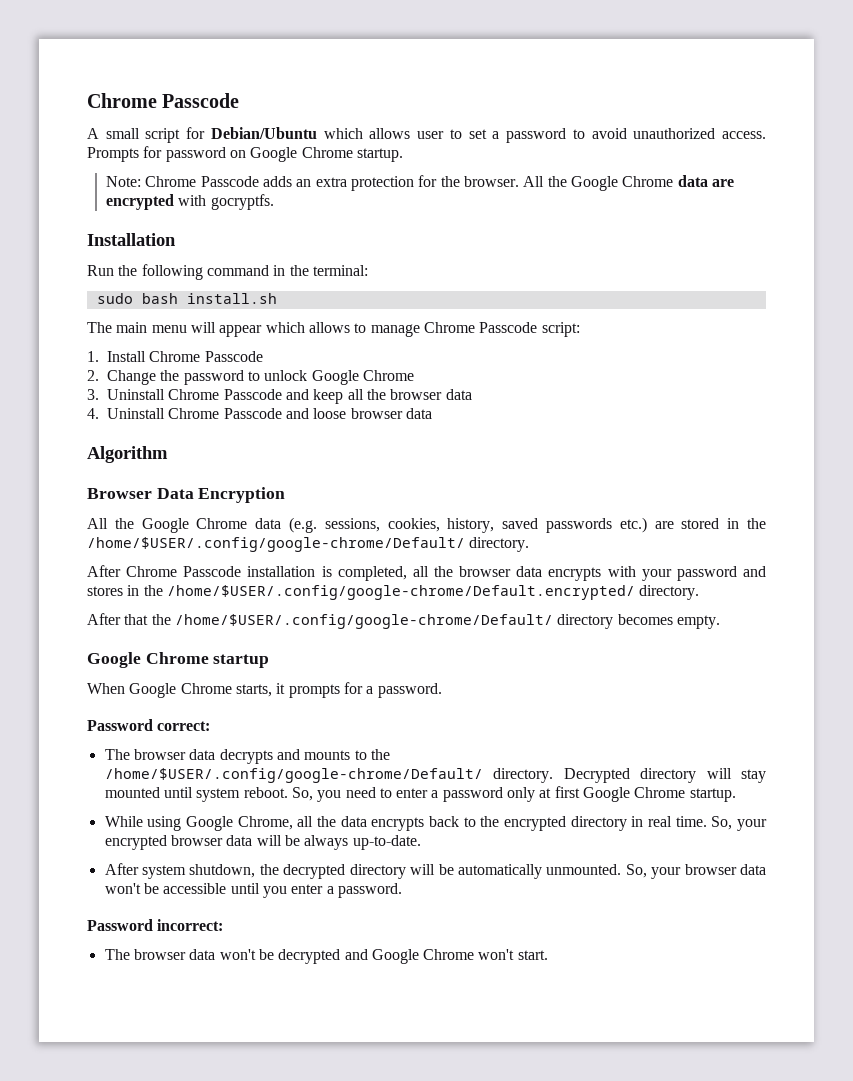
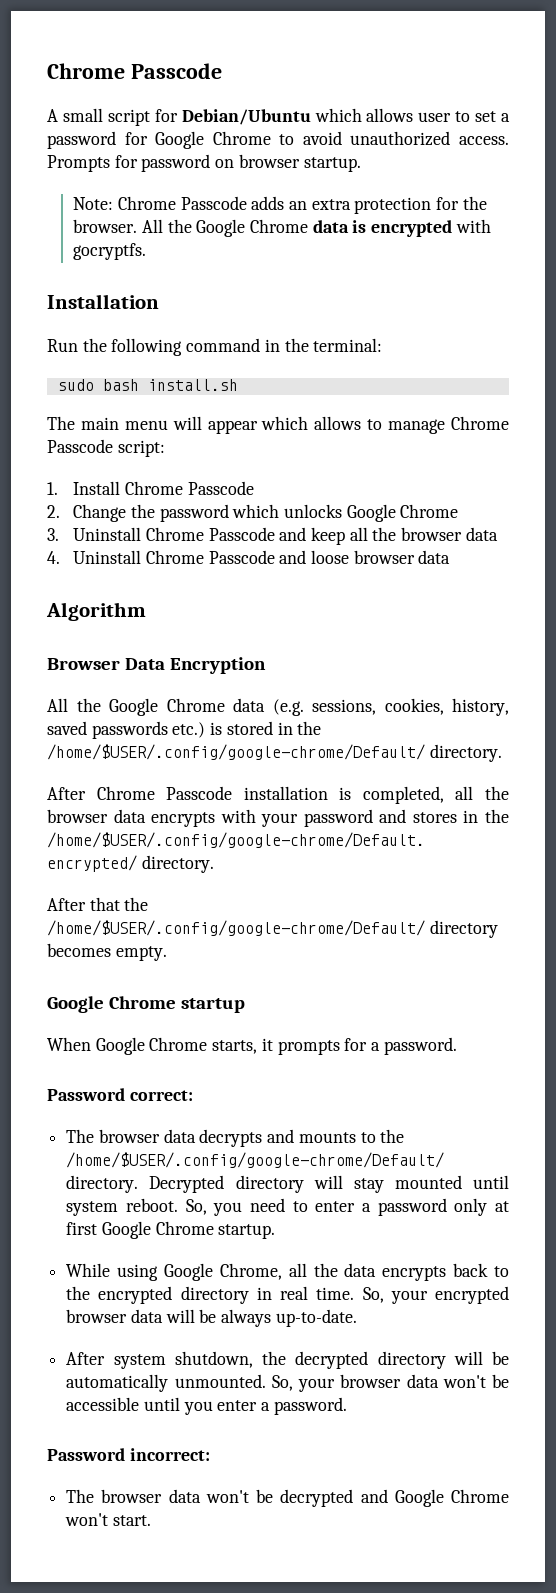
- A small script for Debian/Ubuntu which allows user to set a password to avoid unauthorized access.
+ A small script for Debian/Ubuntu which allows user to set a password for Google Chrome to avoid unauthorized access.
- Prompts for password on Google Chrome startup.
+ Prompts for password on browser startup.
- All the Google Chrome data are encrypted with gocryptfs.
+ All the Google Chrome data is encrypted with gocryptfs.
- 2. Change the password to unlock Google Chrome
+ 2. Change the password which unlocks Google Chrome
- All the Google Chrome data (e.g. sessions, cookies, history, saved passwords etc.) are stored in the /home/$USER/.config/google-chrome/Default/ directory.
+ All the Google Chrome data (e.g. sessions, cookies, history, saved passwords etc.) is stored in the /home/$USER/.config/google-chrome/Default/ directory.

